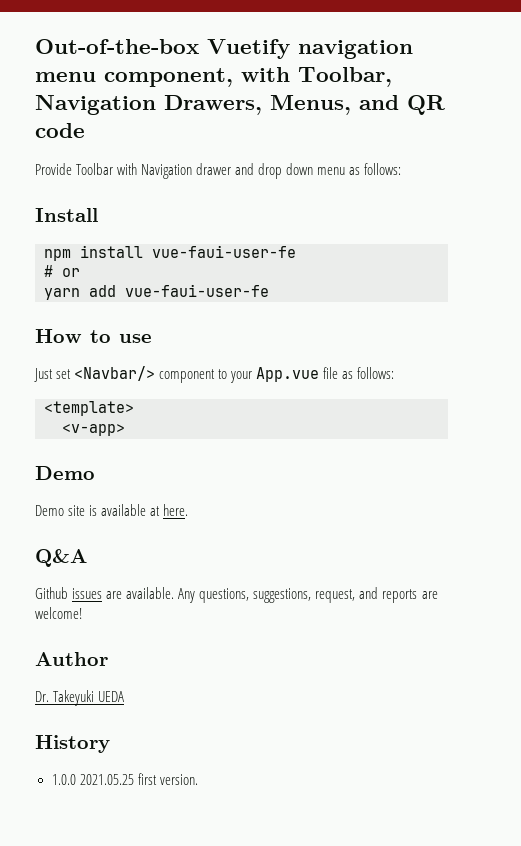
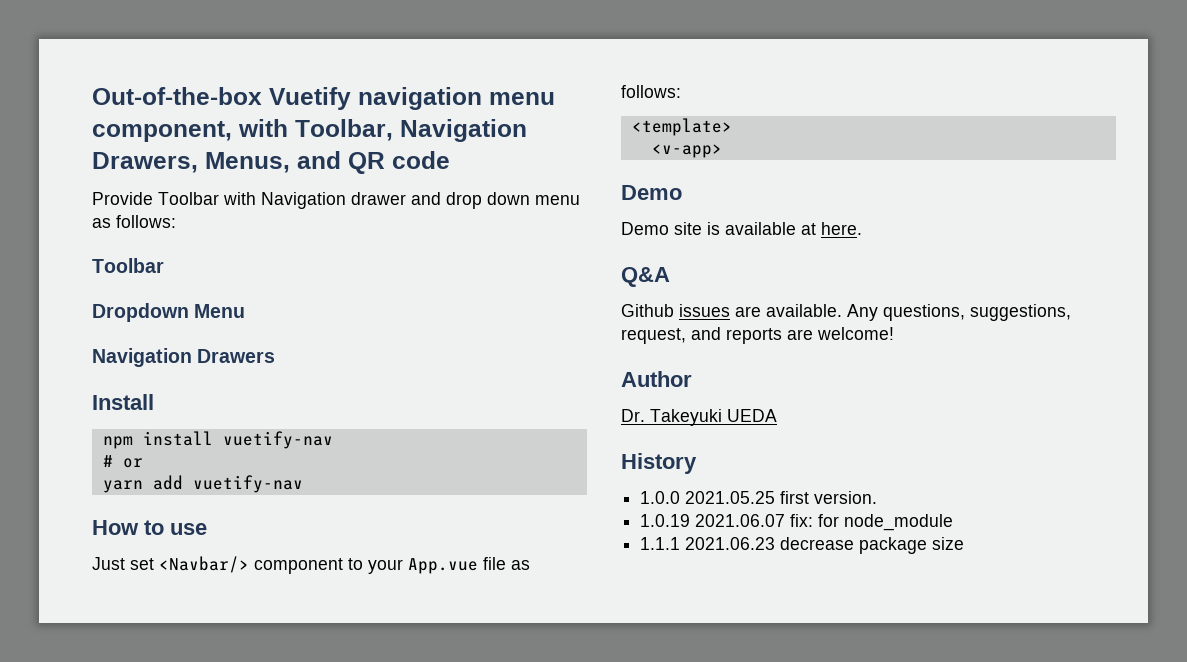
  Provide Toolbar with Navigation drawer and drop down menu as follows:
+ Toolbar
+ Dropdown Menu
+ Navigation Drawers
- npm install vue-faui-user-fe
+ npm install vuetify-nav
- yarn add vue-faui-user-fe
+ yarn add vuetify-nav
+ 1.0.19 2021.06.07 fix: for node_module
+ 1.1.1 2021.06.23 decrease package size

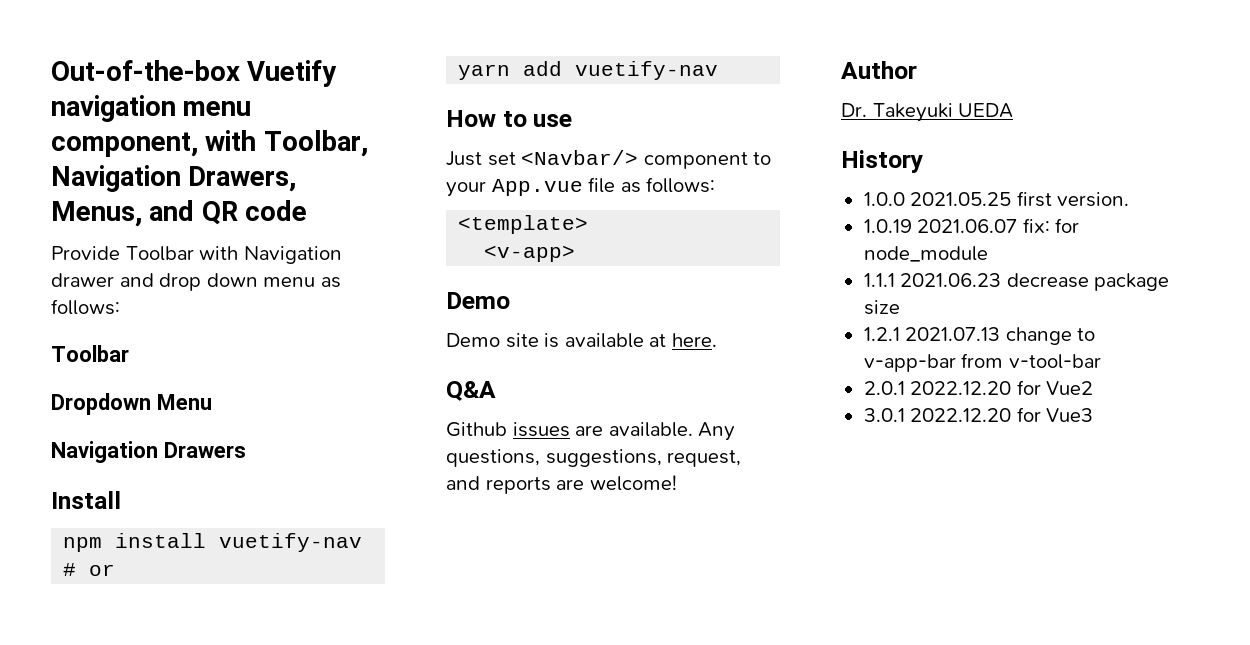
+ 1.2.1 2021.07.13 change to v-app-bar from v-tool-bar
+ 2.0.1 2022.12.20 for Vue2
+ 3.0.1 2022.12.20 for Vue3

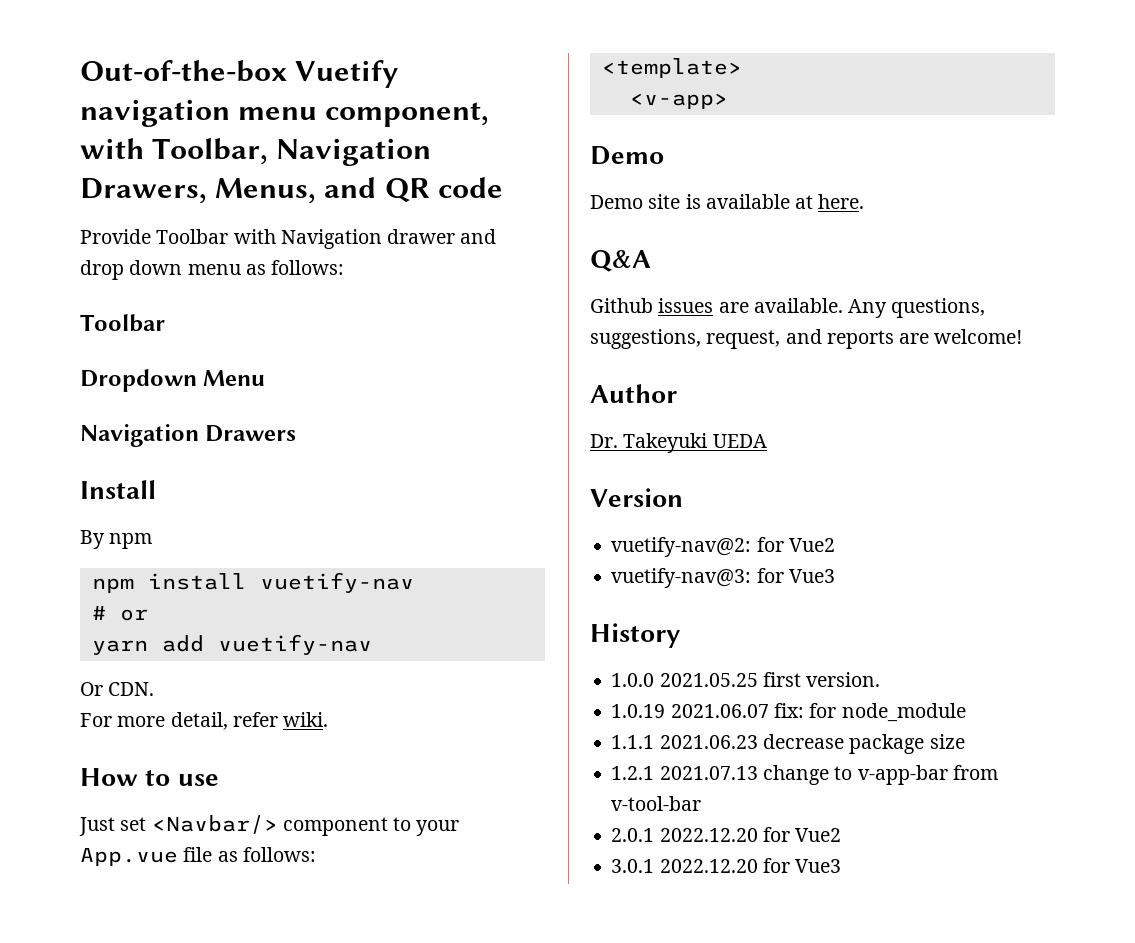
+ By npm
+ Or CDN.
+ For more detail, refer wiki.
+ Version
+ vuetify-nav@2: for Vue2
+ vuetify-nav@3: for Vue3

